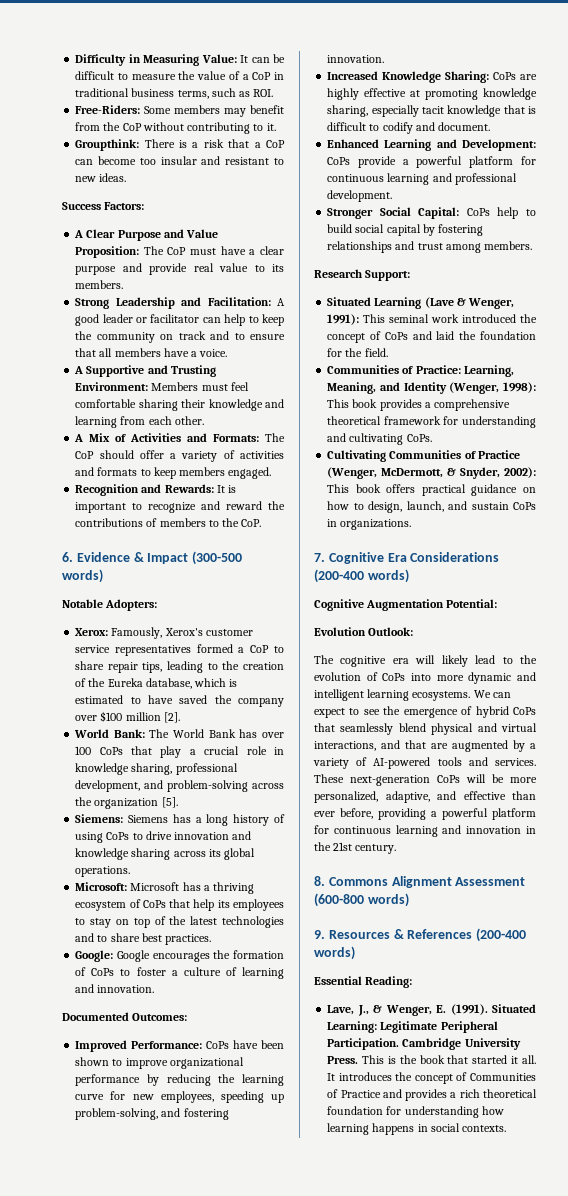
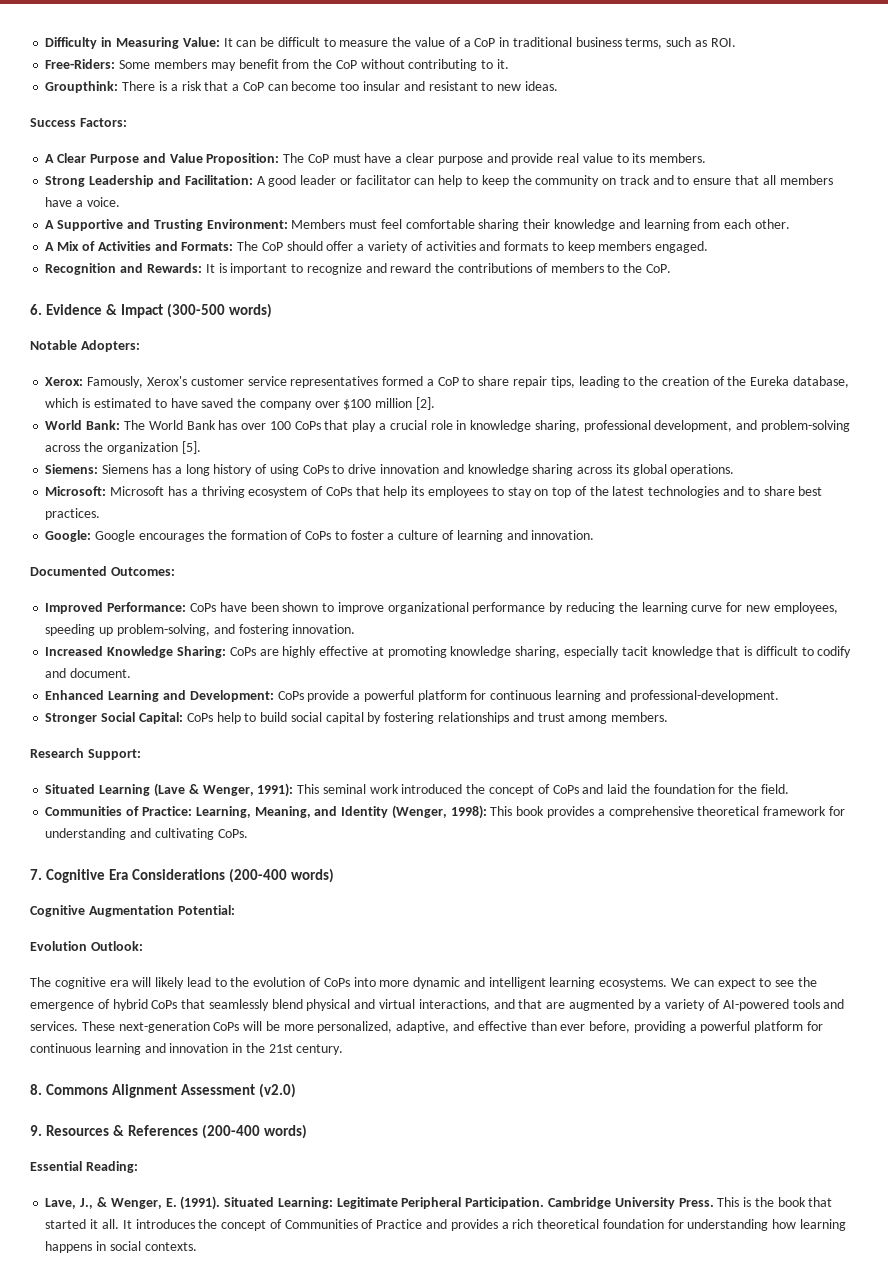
- Enhanced Learning and Development: CoPs provide a powerful platform for continuous learning and professional development.
+ Enhanced Learning and Development: CoPs provide a powerful platform for continuous learning and professional-development.
- Cultivating Communities of Practice (Wenger, McDermott, & Snyder, 2002): This book offers practical guidance on how to design, launch, and sustain CoPs in organizations.
- 8. Commons Alignment Assessment (600-800 words)
+ 8. Commons Alignment Assessment (v2.0)

